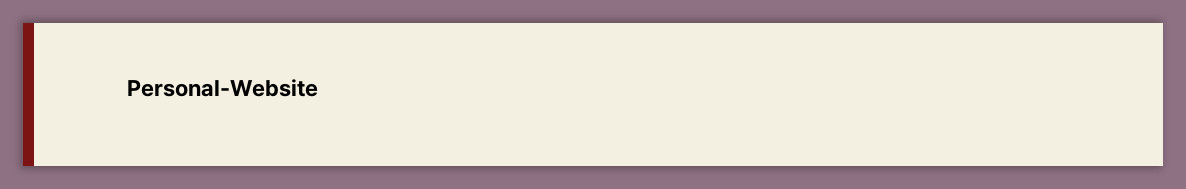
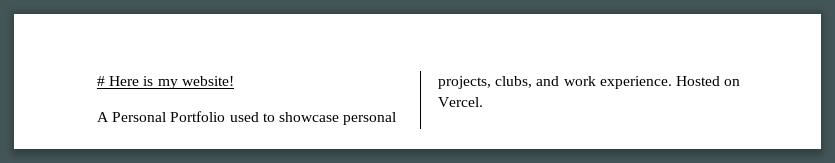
- Personal-Website
+ # Here is my website!
+ A Personal Portfolio used to showcase personal projects, clubs, and work experience. Hosted on Vercel.

